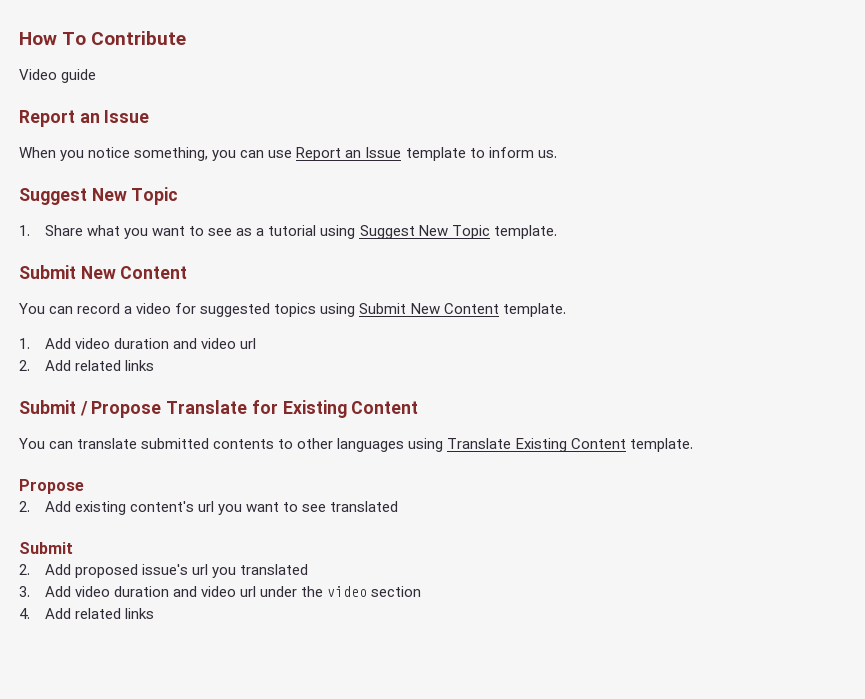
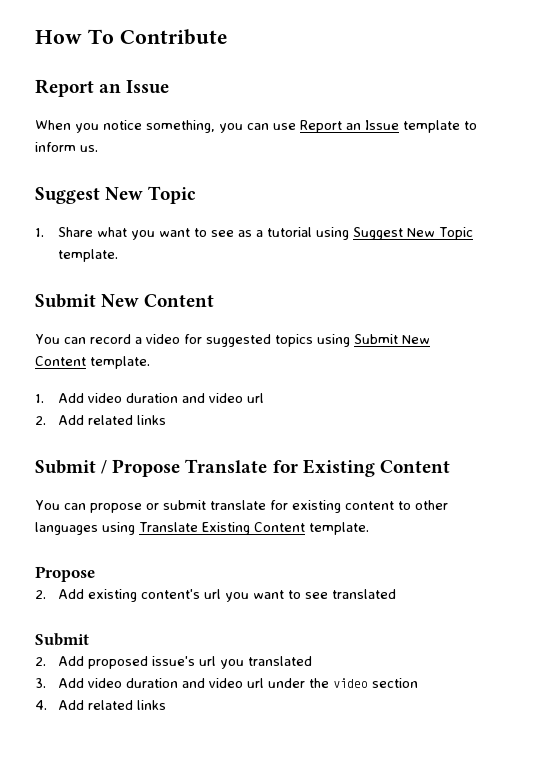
- Video guide
- You can translate submitted contents to other languages using Translate Existing Content template.
+ You can propose or submit translate for existing content to other languages using Translate Existing Content template.

